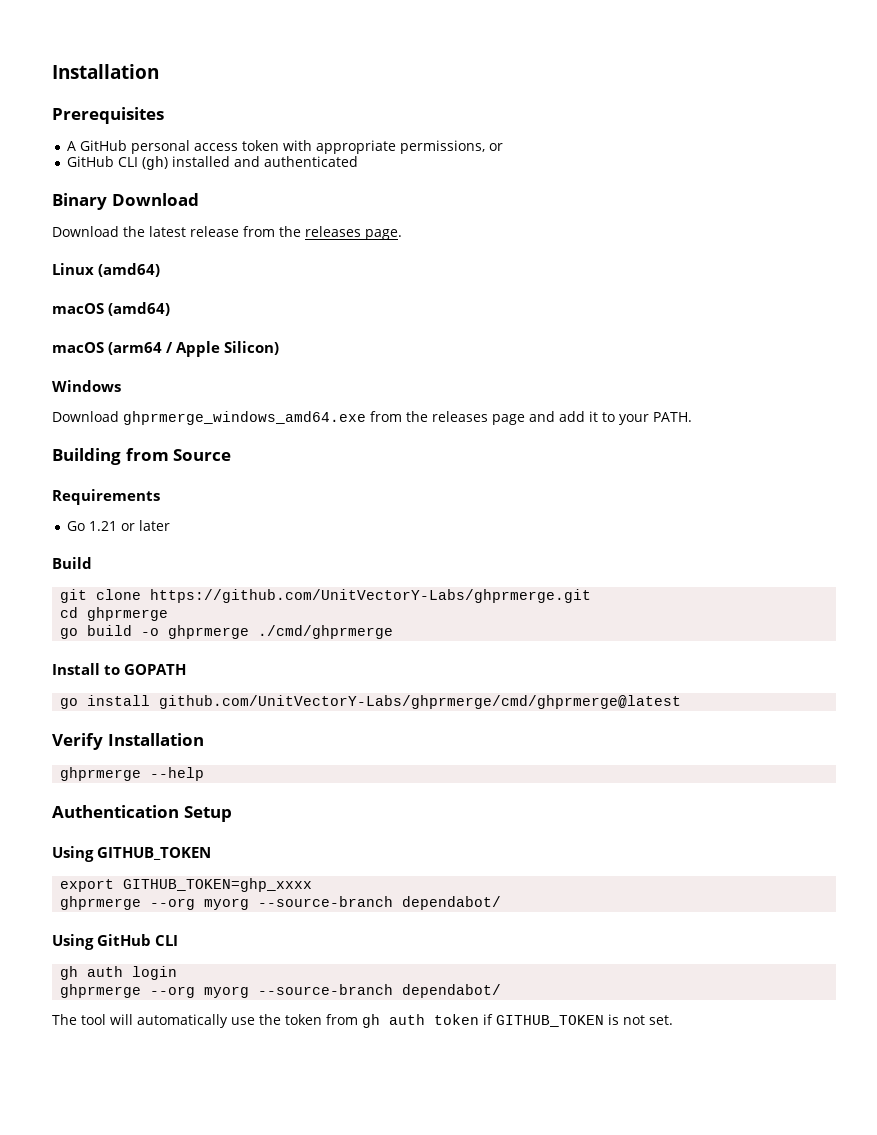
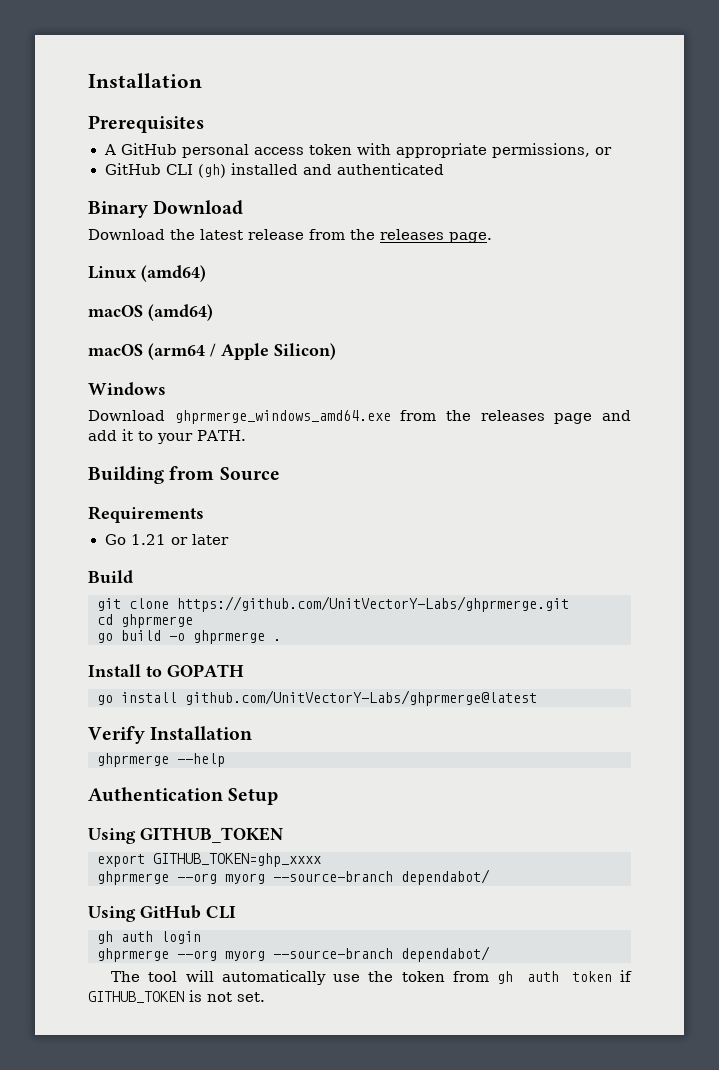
- go build -o ghprmerge ./cmd/ghprmerge
+ go build -o ghprmerge .
- go install github.com/UnitVectorY-Labs/ghprmerge/cmd/ghprmerge@latest
+ go install github.com/UnitVectorY-Labs/ghprmerge@latest

